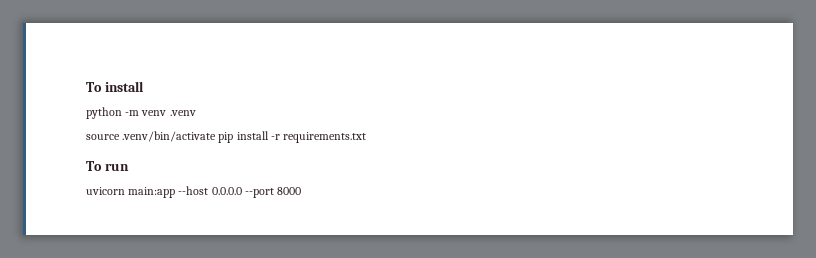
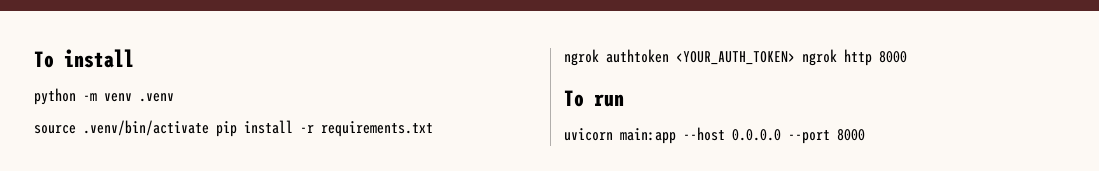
+ ngrok authtoken <YOUR_AUTH_TOKEN> ngrok http 8000

